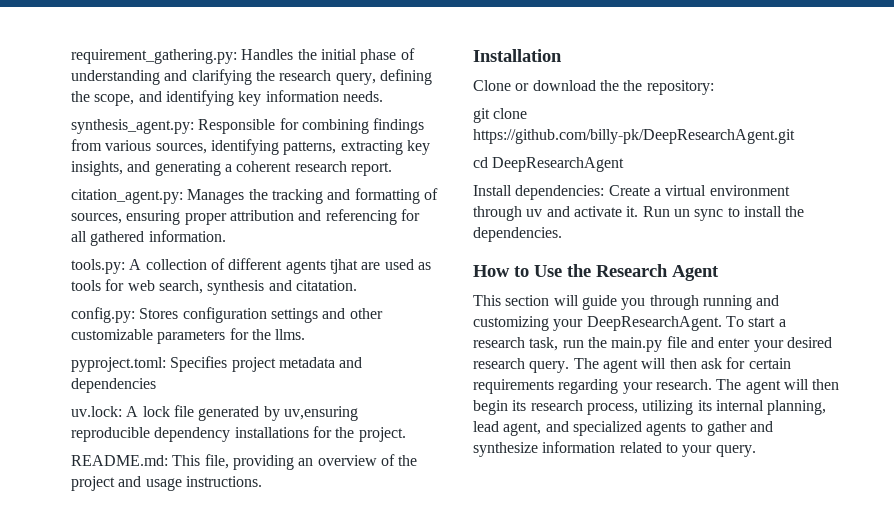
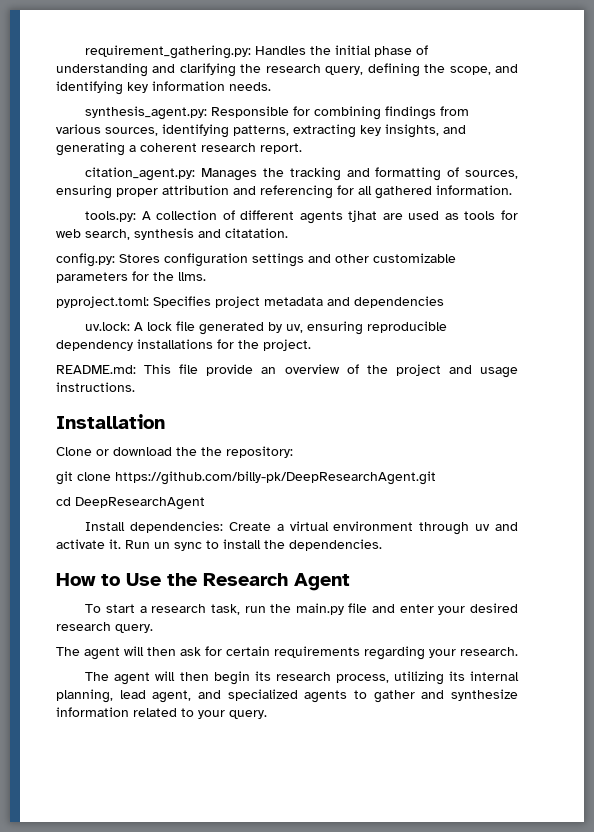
- uv.lock: A lock file generated by uv,ensuring reproducible dependency installations for the project.
+ uv.lock: A lock file generated by uv, ensuring reproducible dependency installations for the project.
- README.md: This file, providing an overview of the project and usage instructions.
+ README.md: This file provide an overview of the project and usage instructions.
- This section will guide you through running and customizing your DeepResearchAgent. To start a research task, run the main.py file and enter your desired research query. The agent will then ask for certain requirements regarding your research. The agent will then begin its research process, utilizing its internal planning, lead agent, and specialized agents to gather and synthesize information related to your query.
+ To start a research task, run the main.py file and enter your desired research query.
+ The agent will then ask for certain requirements regarding your research.
+ The agent will then begin its research process, utilizing its internal planning, lead agent, and specialized agents to gather and synthesize information related to your query.

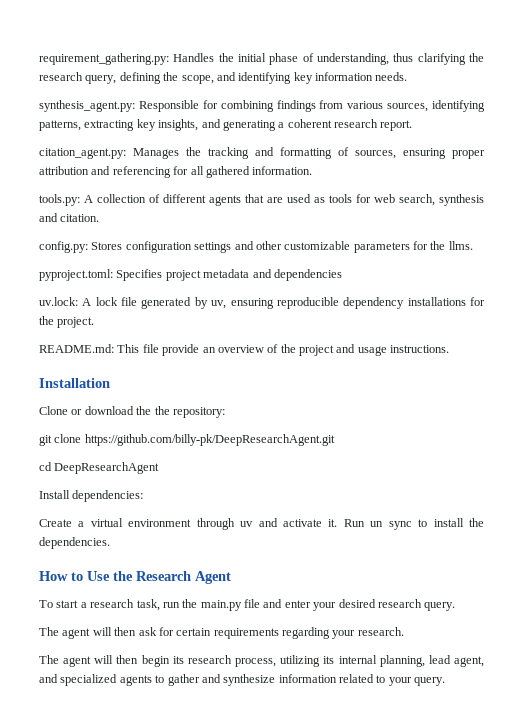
- requirement_gathering.py: Handles the initial phase of understanding and clarifying the research query, defining the scope, and identifying key information needs.
+ requirement_gathering.py: Handles the initial phase of understanding, thus clarifying the research query, defining the scope, and identifying key information needs.
- tools.py: A collection of different agents tjhat are used as tools for web search, synthesis and citatation.
+ tools.py: A collection of different agents that are used as tools for web search, synthesis and citation.
- Install dependencies: Create a virtual environment through uv and activate it.
+ Install dependencies:
+ Create a virtual environment through uv and activate it.

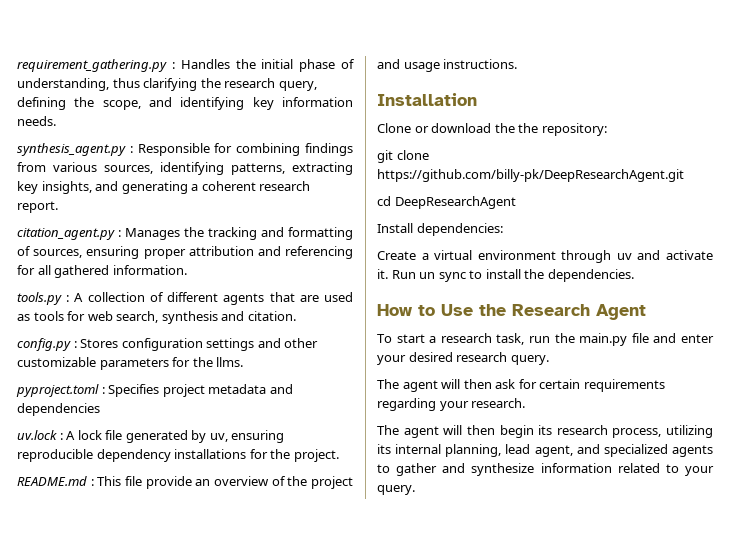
- requirement_gathering.py: Handles the initial phase of understanding, thus clarifying the research query, defining the scope, and identifying key information needs.
+ requirement_gathering.py : Handles the initial phase of understanding, thus clarifying the research query, defining the scope, and identifying key information needs.
- synthesis_agent.py: Responsible for combining findings from various sources, identifying patterns, extracting key insights, and generating a coherent research report.
+ synthesis_agent.py : Responsible for combining findings from various sources, identifying patterns, extracting key insights, and generating a coherent research report.
- citation_agent.py: Manages the tracking and formatting of sources, ensuring proper attribution and referencing for all gathered information.
+ citation_agent.py : Manages the tracking and formatting of sources, ensuring proper attribution and referencing for all gathered information.
- tools.py: A collection of different agents that are used as tools for web search, synthesis and citation.
+ tools.py : A collection of different agents that are used as tools for web search, synthesis and citation.
- config.py: Stores configuration settings and other customizable parameters for the llms.
+ config.py : Stores configuration settings and other customizable parameters for the llms.
- pyproject.toml: Specifies project metadata and dependencies
+ pyproject.toml : Specifies project metadata and dependencies
- uv.lock: A lock file generated by uv, ensuring reproducible dependency installations for the project.
+ uv.lock : A lock file generated by uv, ensuring reproducible dependency installations for the project.
- README.md: This file provide an overview of the project and usage instructions.
+ README.md : This file provide an overview of the project and usage instructions.

